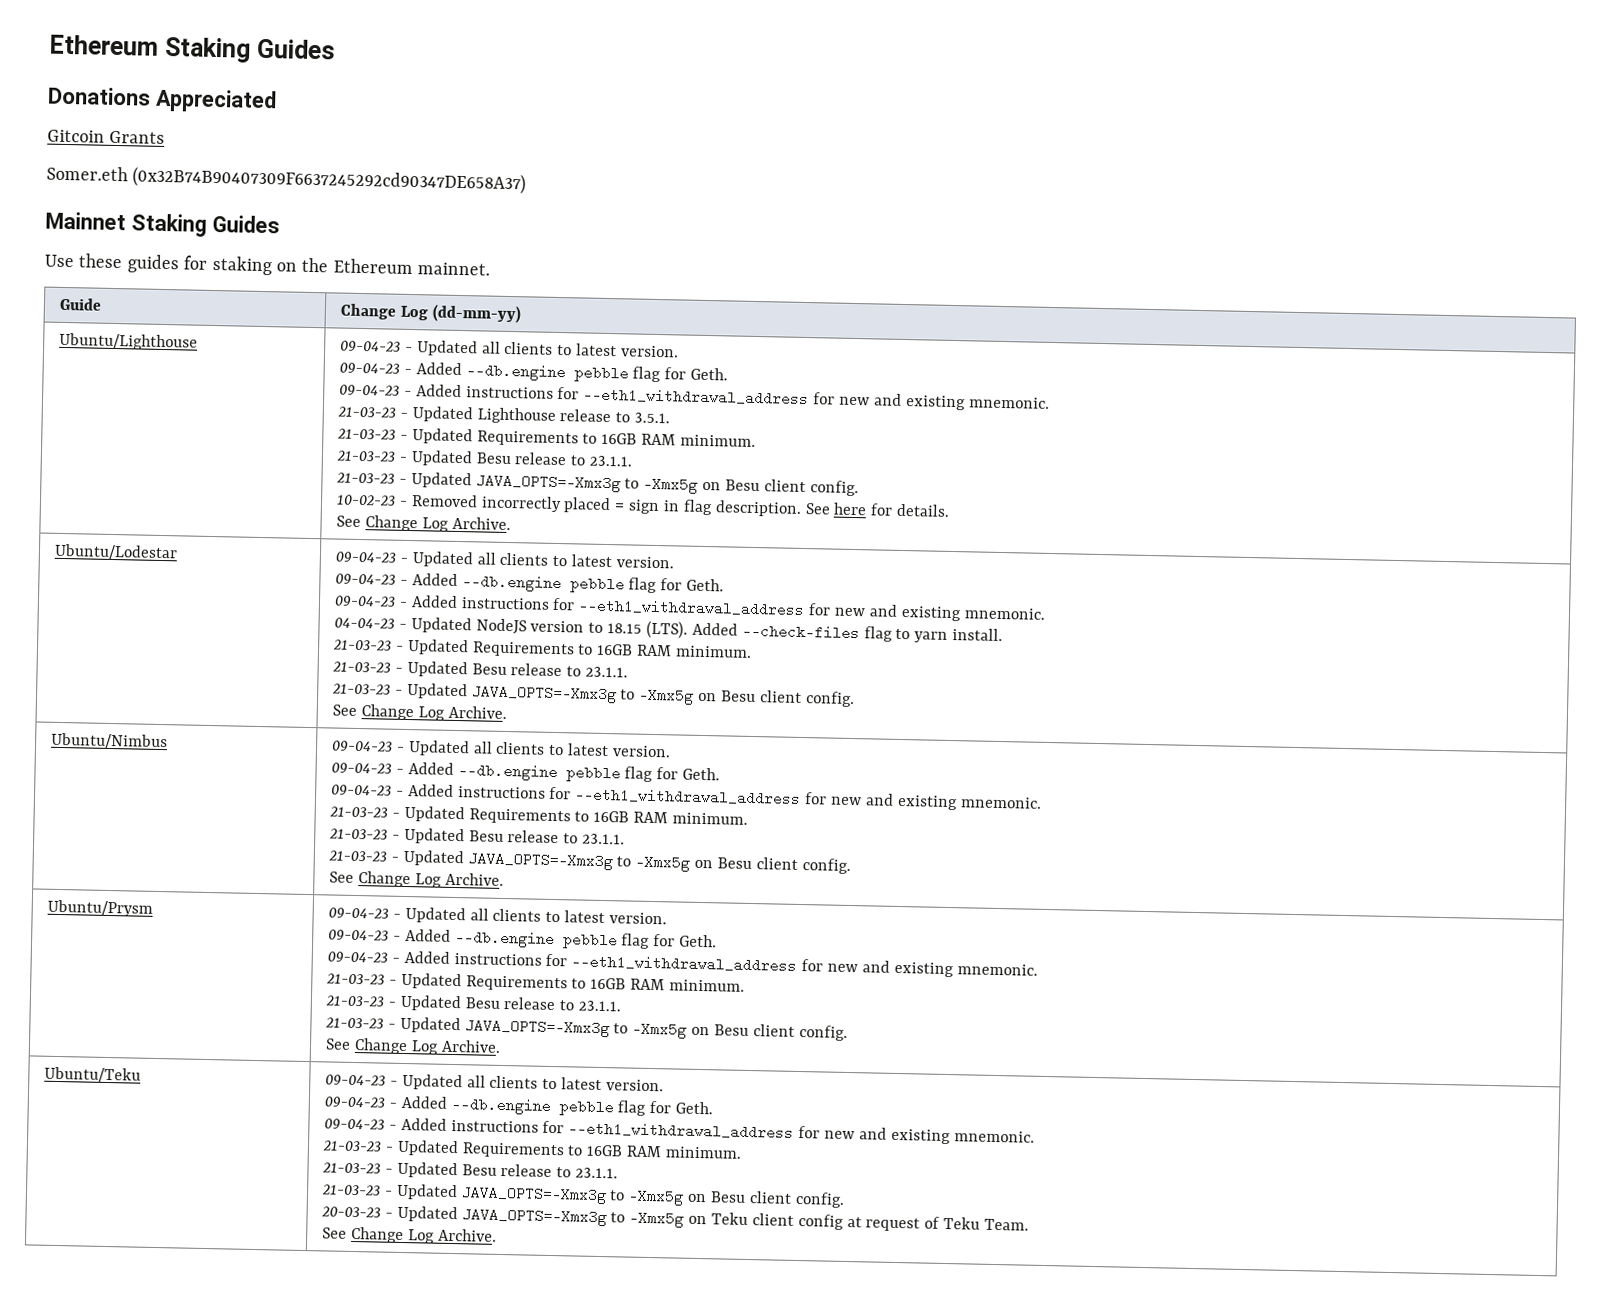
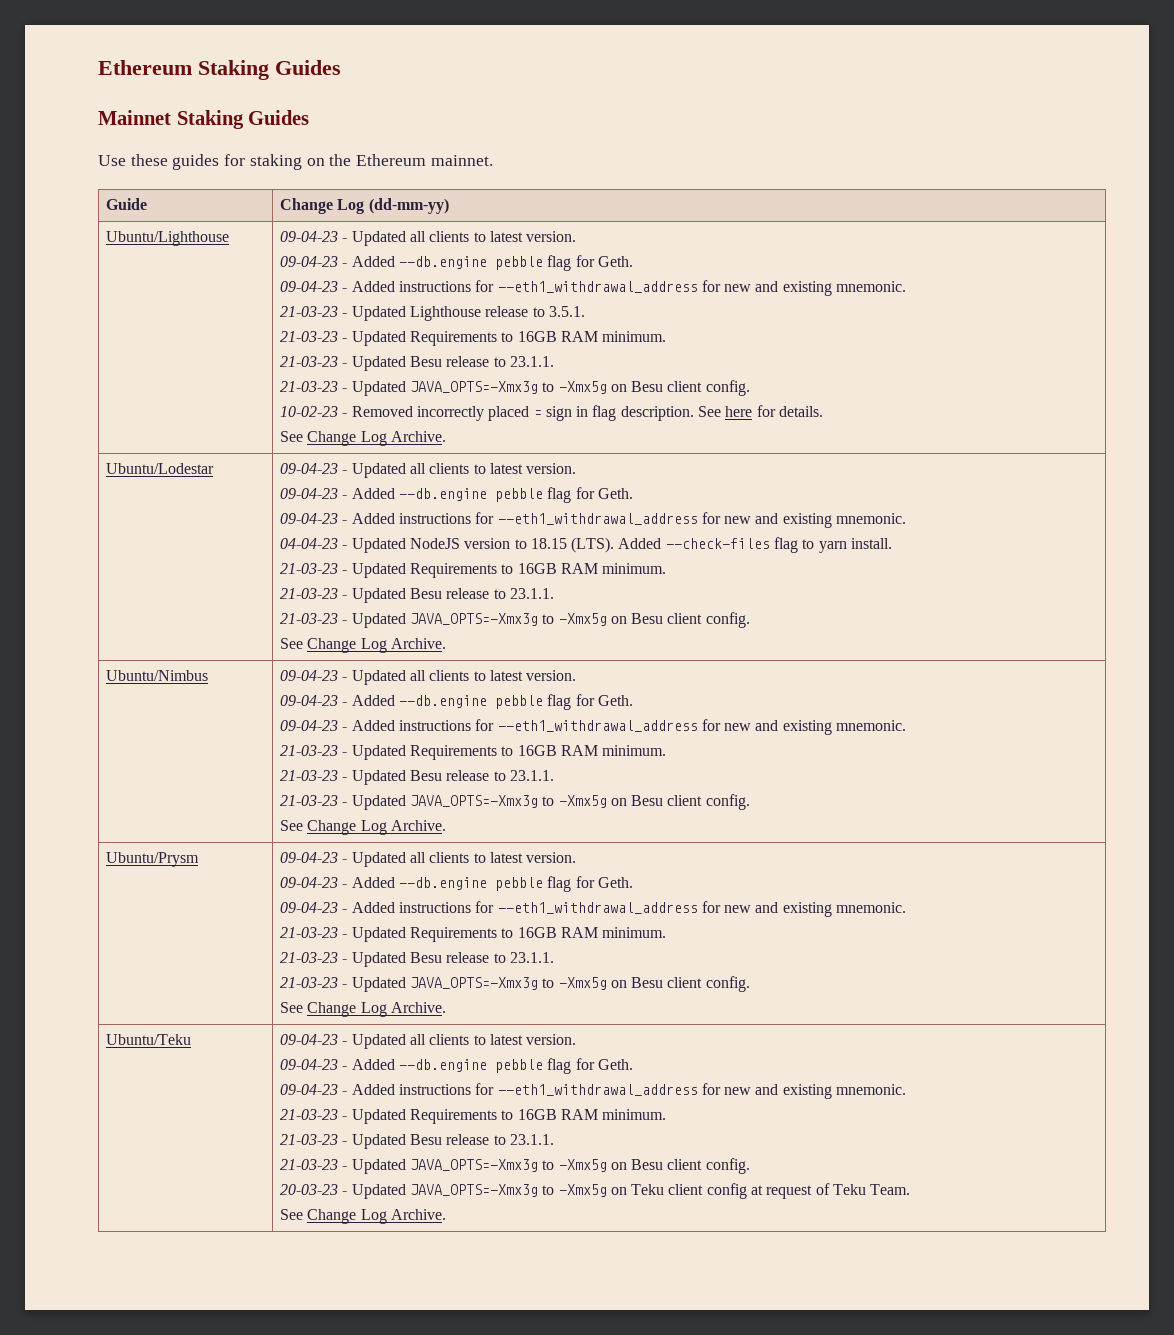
- Donations Appreciated
- Gitcoin Grants
- Somer.eth (0x32B74B90407309F6637245292cd90347DE658A37)

